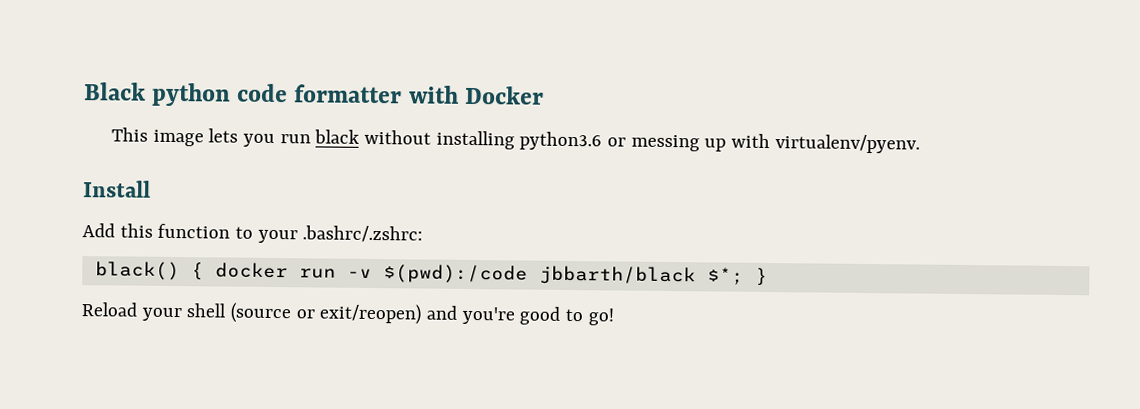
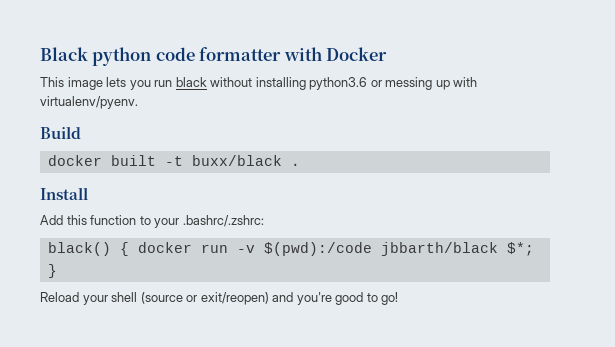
+ Build
+ docker built -t buxx/black .

